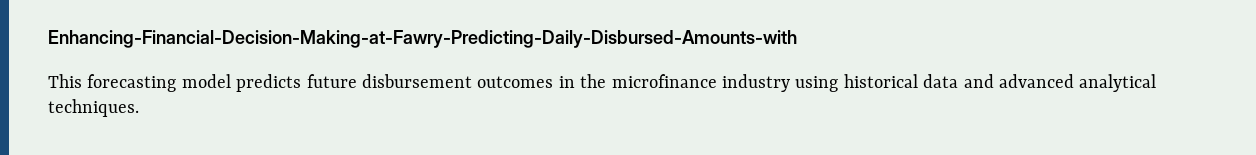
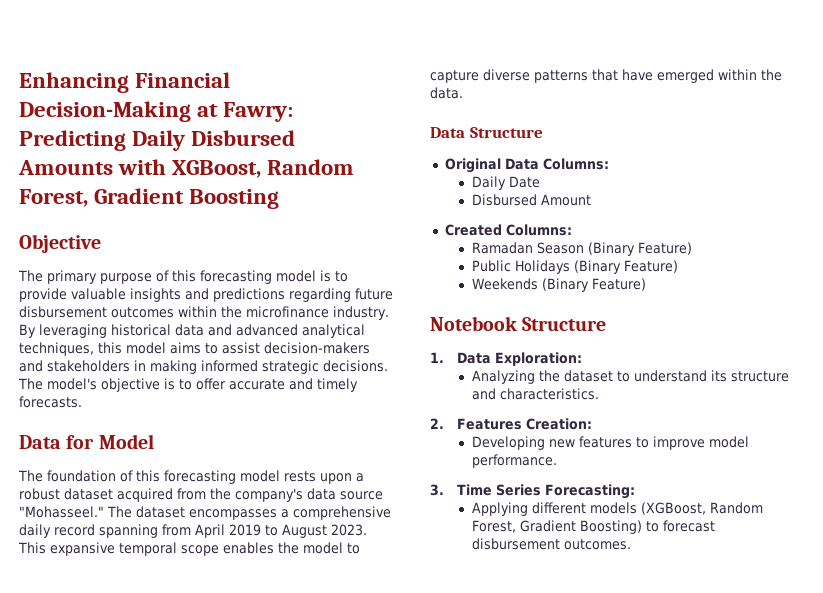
- Enhancing-Financial-Decision-Making-at-Fawry-Predicting-Daily-Disbursed-Amounts-with
- This forecasting model predicts future disbursement outcomes in the microfinance industry using historical data and advanced analytical techniques.
+ Enhancing Financial Decision-Making at Fawry: Predicting Daily Disbursed Amounts with XGBoost, Random Forest, Gradient Boosting
+ Objective
+ The primary purpose of this forecasting model is to provide valuable insights and predictions regarding future disbursement outcomes within the microfinance industry. By leveraging historical data and advanced analytical techniques, this model aims to assist decision-makers and stakeholders in making informed strategic decisions. The model's objective is to offer accurate and timely forecasts.
+ Data for Model
+ The foundation of this forecasting model rests upon a robust dataset acquired from the company's data source "Mohasseel." The dataset encompasses a comprehensive daily record spanning from April 2019 to August 2023. This expansive temporal scope enables the model to capture diverse patterns that have emerged within the data.
+ Data Structure
+ Original Data Columns:
+ Daily Date
+ Disbursed Amount
+ Created Columns:
+ Ramadan Season (Binary Feature)
+ Public Holidays (Binary Feature)
+ Weekends (Binary Feature)
+ Notebook Structure
+ 1. Data Exploration:
+ Analyzing the dataset to understand its structure and characteristics.
+ 2. Features Creation:
+ Developing new features to improve model performance.
+ 3. Time Series Forecasting:
+ Applying different models (XGBoost, Random Forest, Gradient Boosting) to forecast disbursement outcomes.

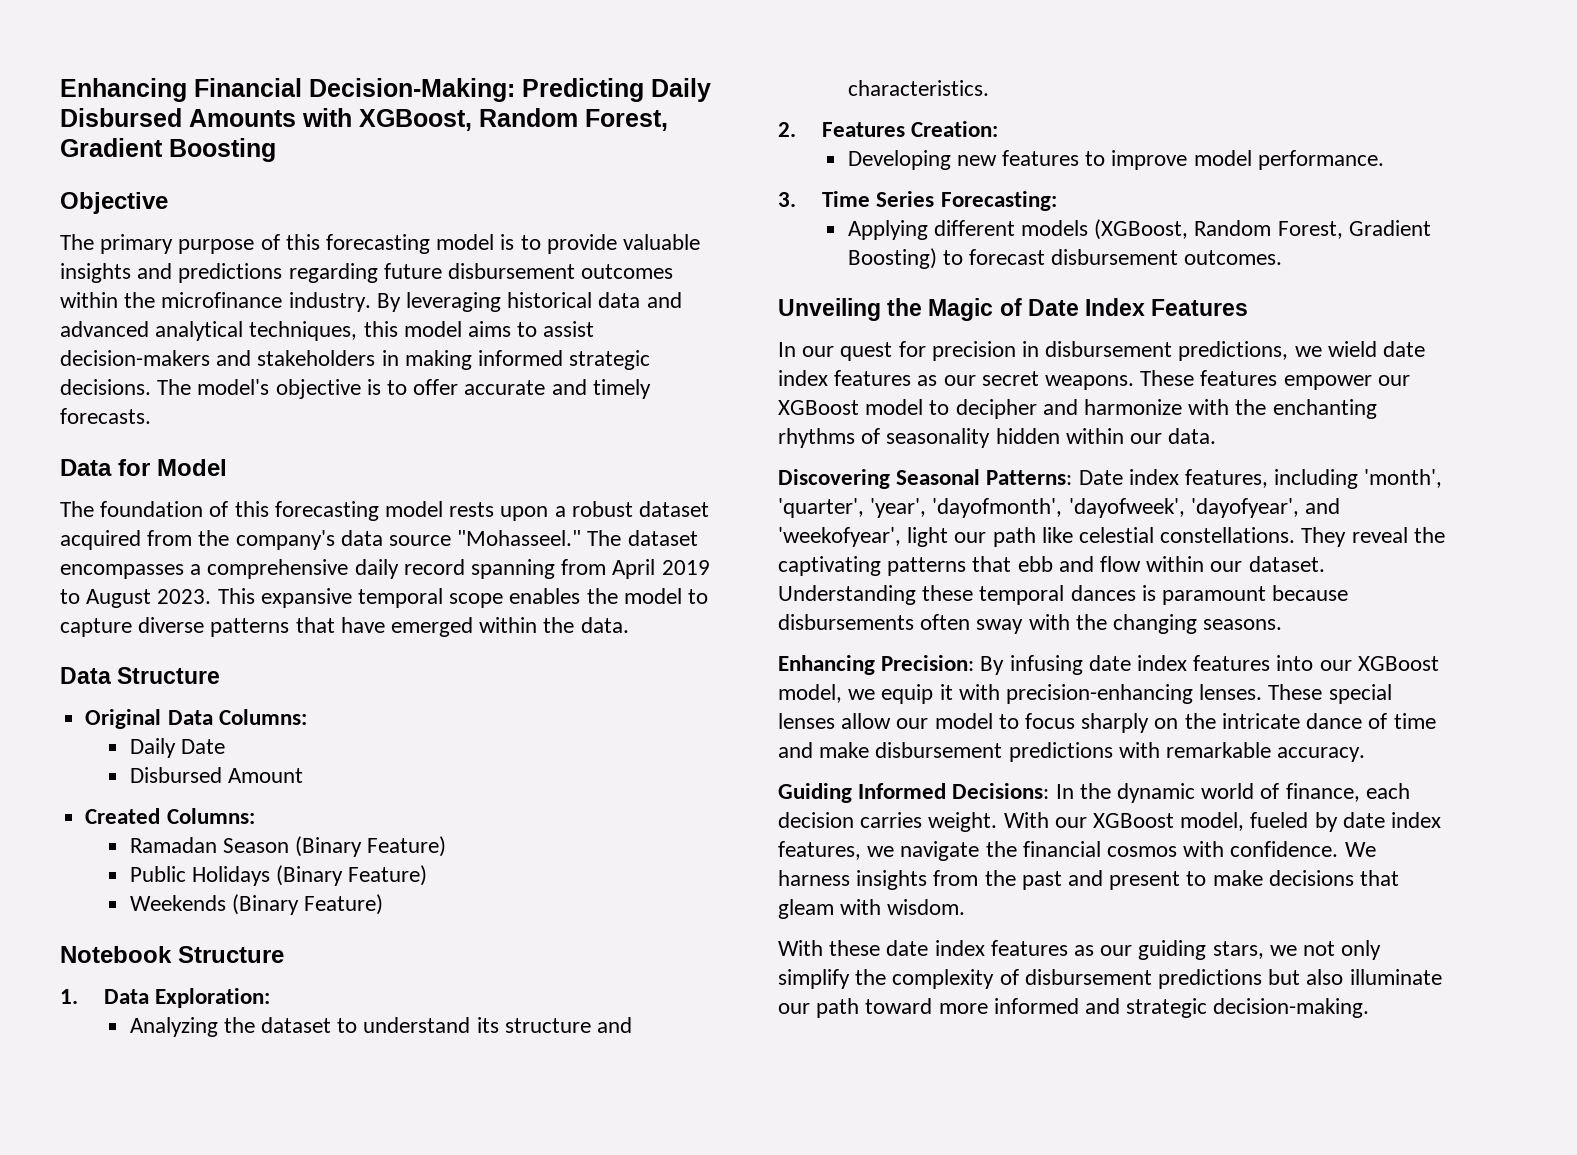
- Enhancing Financial Decision-Making at Fawry: Predicting Daily Disbursed Amounts with XGBoost, Random Forest, Gradient Boosting
+ Enhancing Financial Decision-Making: Predicting Daily Disbursed Amounts with XGBoost, Random Forest, Gradient Boosting
+ Unveiling the Magic of Date Index Features
+ In our quest for precision in disbursement predictions, we wield date index features as our secret weapons. These features empower our XGBoost model to decipher and harmonize with the enchanting rhythms of seasonality hidden within our data.
+ Discovering Seasonal Patterns: Date index features, including 'month', 'quarter', 'year', 'dayofmonth', 'dayofweek', 'dayofyear', and 'weekofyear', light our path like celestial constellations. They reveal the captivating patterns that ebb and flow within our dataset. Understanding these temporal dances is paramount because disbursements often sway with the changing seasons.
+ Enhancing Precision: By infusing date index features into our XGBoost model, we equip it with precision-enhancing lenses. These special lenses allow our model to focus sharply on the intricate dance of time and make disbursement predictions with remarkable accuracy.
+ Guiding Informed Decisions: In the dynamic world of finance, each decision carries weight. With our XGBoost model, fueled by date index features, we navigate the financial cosmos with confidence. We harness insights from the past and present to make decisions that gleam with wisdom.
+ With these date index features as our guiding stars, we not only simplify the complexity of disbursement predictions but also illuminate our path toward more informed and strategic decision-making.

